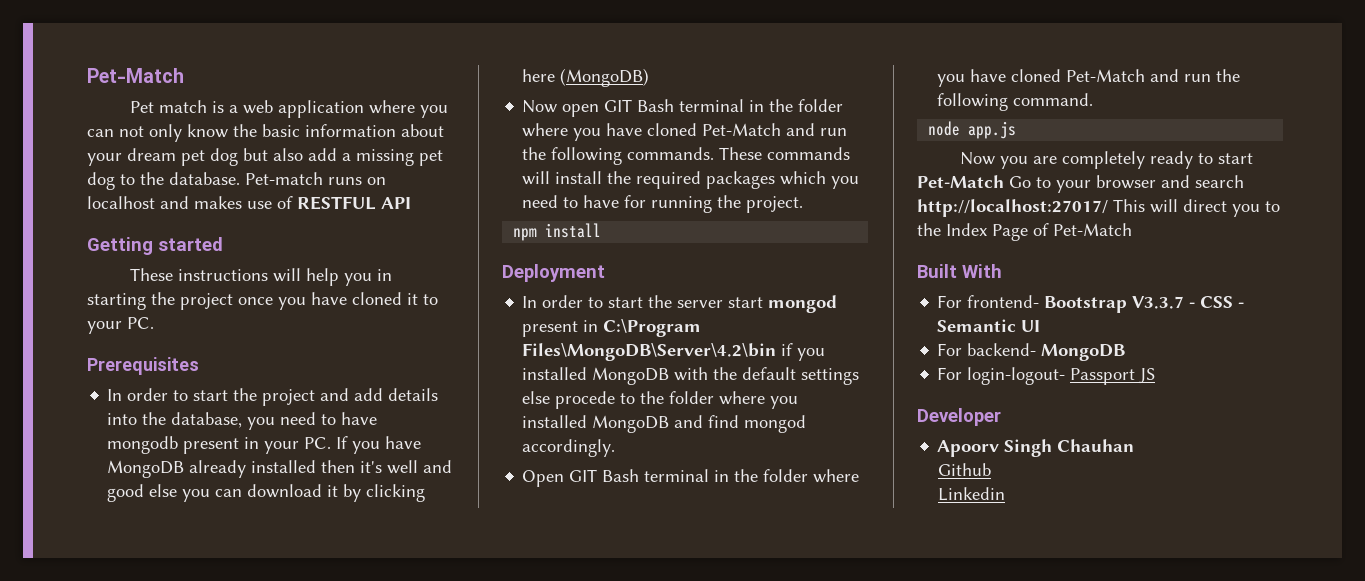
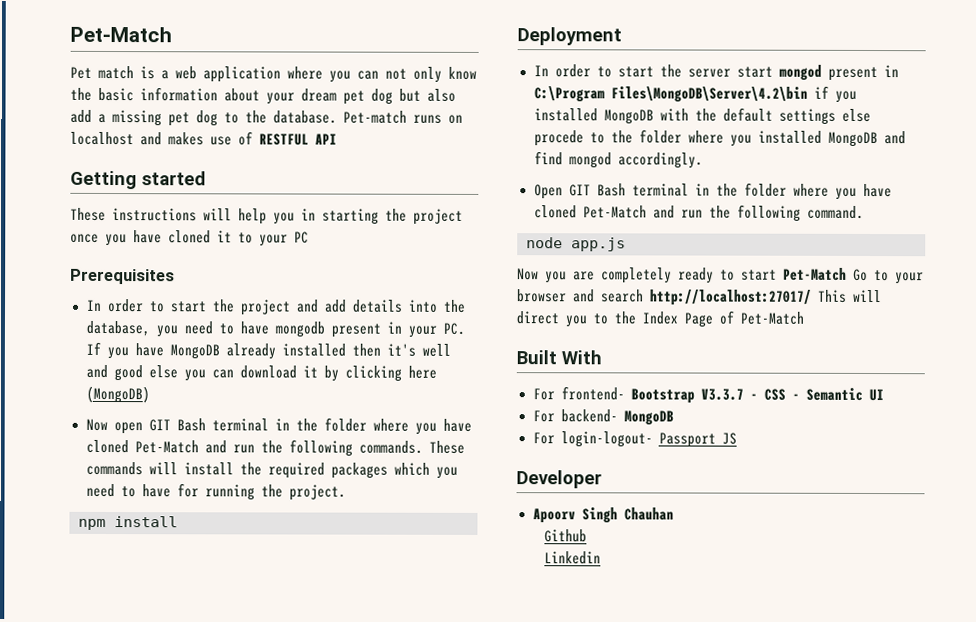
- These instructions will help you in starting the project once you have cloned it to your PC.
+ These instructions will help you in starting the project once you have cloned it to your PC

